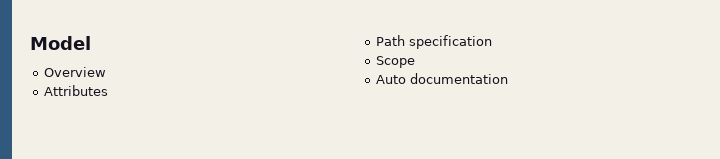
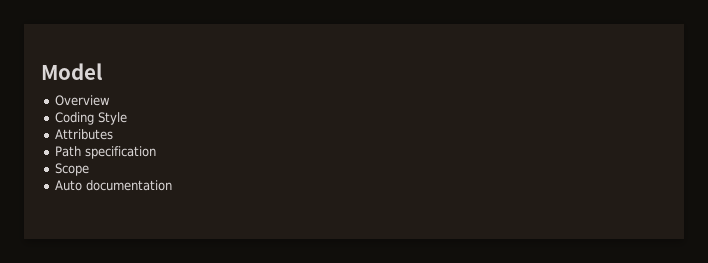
+ Coding Style

